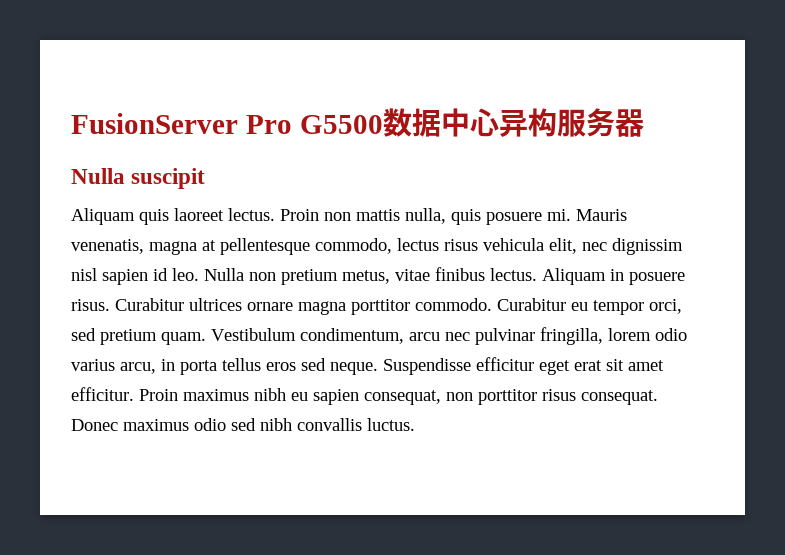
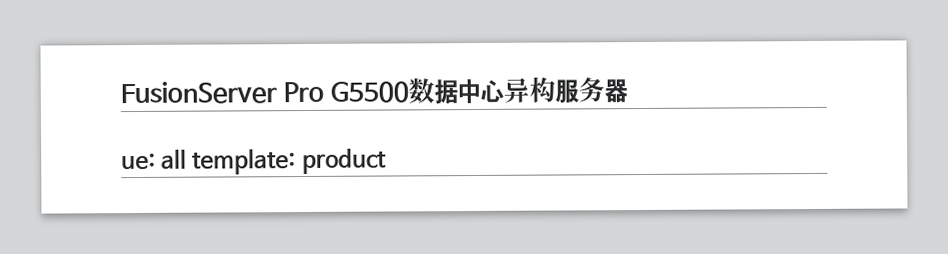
- Nulla suscipit
- Aliquam quis laoreet lectus. Proin non mattis nulla, quis posuere mi. Mauris venenatis, magna at pellentesque commodo, lectus risus vehicula elit, nec dignissim nisl sapien id leo. Nulla non pretium metus, vitae finibus lectus. Aliquam in posuere risus. Curabitur ultrices ornare magna porttitor commodo. Curabitur eu tempor orci, sed pretium quam. Vestibulum condimentum, arcu nec pulvinar fringilla, lorem odio varius arcu, in porta tellus eros sed neque. Suspendisse efficitur eget erat sit amet efficitur. Proin maximus nibh eu sapien consequat, non porttitor risus consequat. Donec maximus odio sed nibh convallis luctus.
+ ue: all template: product

